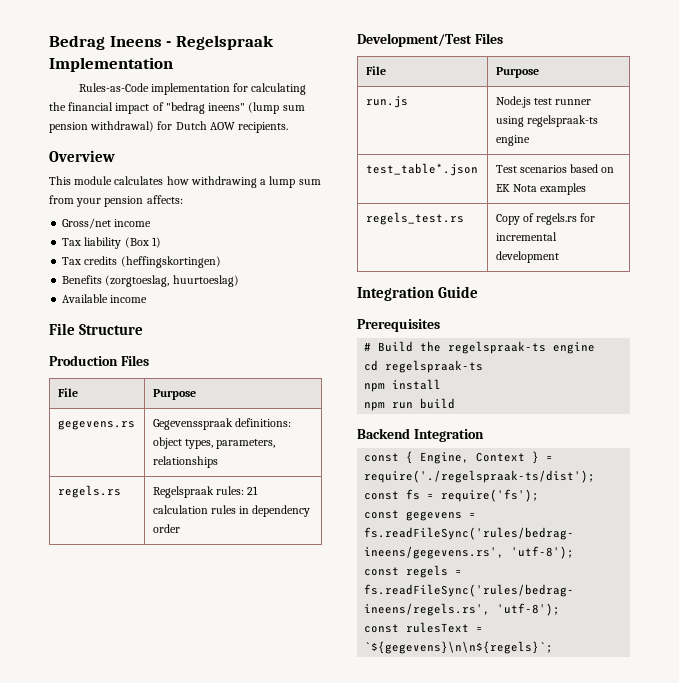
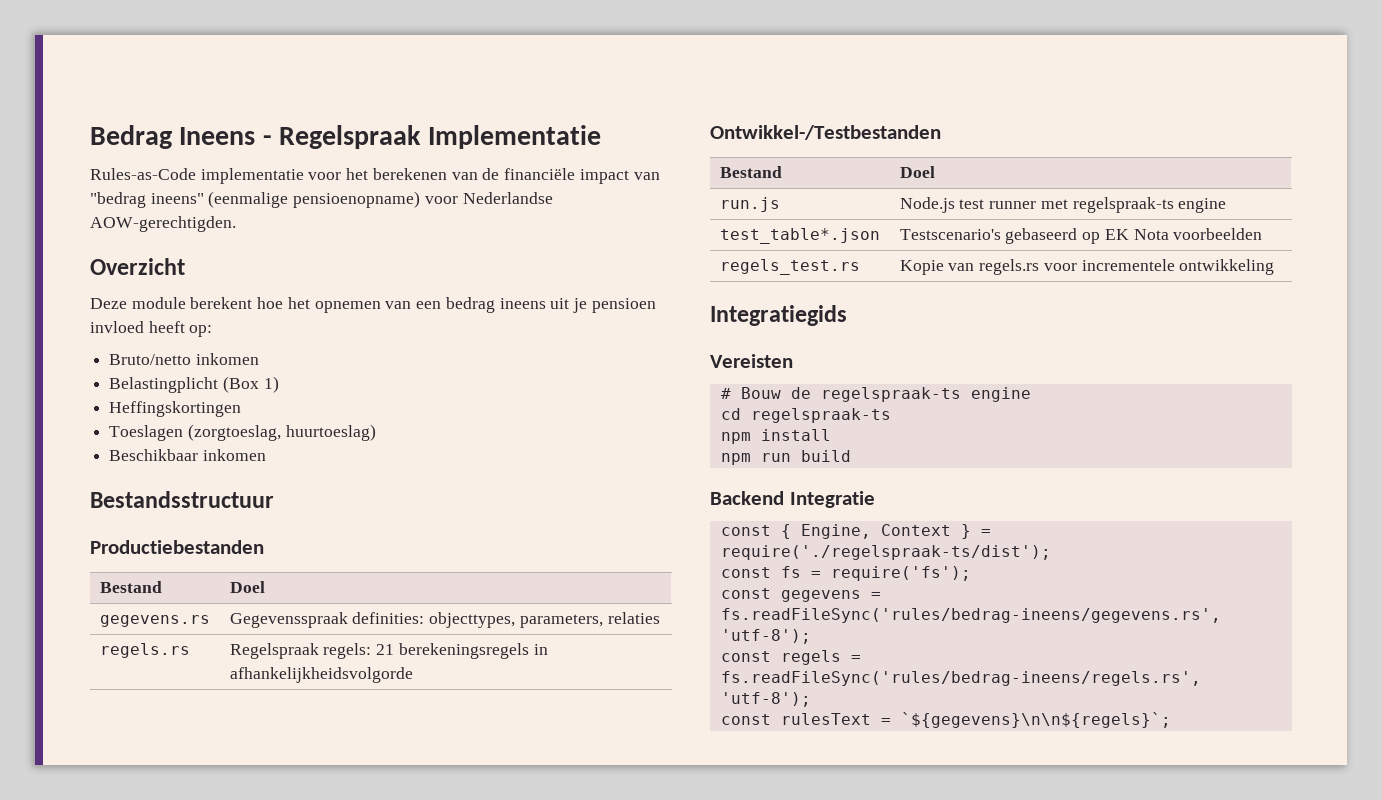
- Bedrag Ineens - Regelspraak Implementation
+ Bedrag Ineens - Regelspraak Implementatie
- Rules-as-Code implementation for calculating the financial impact of "bedrag ineens" (lump sum pension withdrawal) for Dutch AOW recipients.
- Overview
- This module calculates how withdrawing a lump sum from your pension affects:
- Gross/net income
- Tax liability (Box 1)
- Tax credits (heffingskortingen)
- Benefits (zorgtoeslag, huurtoeslag)
- Available income
- File Structure
- Production Files
- File | Purpose
- gegevens.rs | Gegevensspraak definitions: object types, parameters, relationships
- regels.rs | Regelspraak rules: 21 calculation rules in dependency order
- Development/Test Files
- File | Purpose
+ Rules-as-Code implementatie voor het berekenen van de financiële impact van "bedrag ineens" (eenmalige pensioenopname) voor Nederlandse AOW-gerechtigden.
+ Overzicht
+ Deze module berekent hoe het opnemen van een bedrag ineens uit je pensioen invloed heeft op:
+ Bruto/netto inkomen
+ Belastingplicht (Box 1)
+ Heffingskortingen
+ Toeslagen (zorgtoeslag, huurtoeslag)
+ Beschikbaar inkomen
+ Bestandsstructuur
+ Productiebestanden
+ Bestand | Doel
+ gegevens.rs | Gegevensspraak definities: objecttypes, parameters, relaties
+ regels.rs | Regelspraak regels: 21 berekeningsregels in afhankelijkheidsvolgorde
+ Ontwikkel-/Testbestanden
+ Bestand | Doel
- run.js | Node.js test runner using regelspraak-ts engine
+ run.js | Node.js test runner met regelspraak-ts engine
- test_table*.json | Test scenarios based on EK Nota examples
+ test_table*.json | Testscenario's gebaseerd op EK Nota voorbeelden
- regels_test.rs | Copy of regels.rs for incremental development
- Integration Guide
- Prerequisites
+ regels_test.rs | Kopie van regels.rs voor incrementele ontwikkeling
+ Integratiegids
+ Vereisten
- # Build the regelspraak-ts engine
+ # Bouw de regelspraak-ts engine
- Backend Integration
+ Backend Integratie

